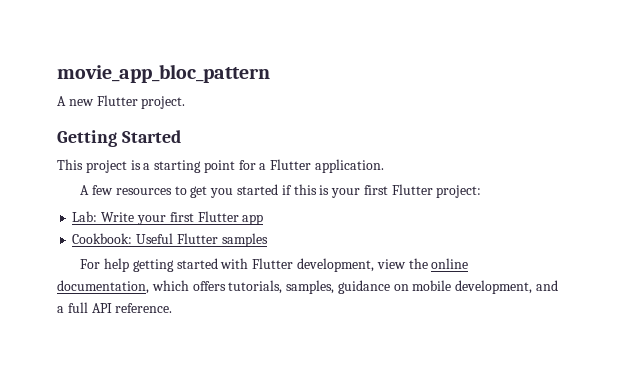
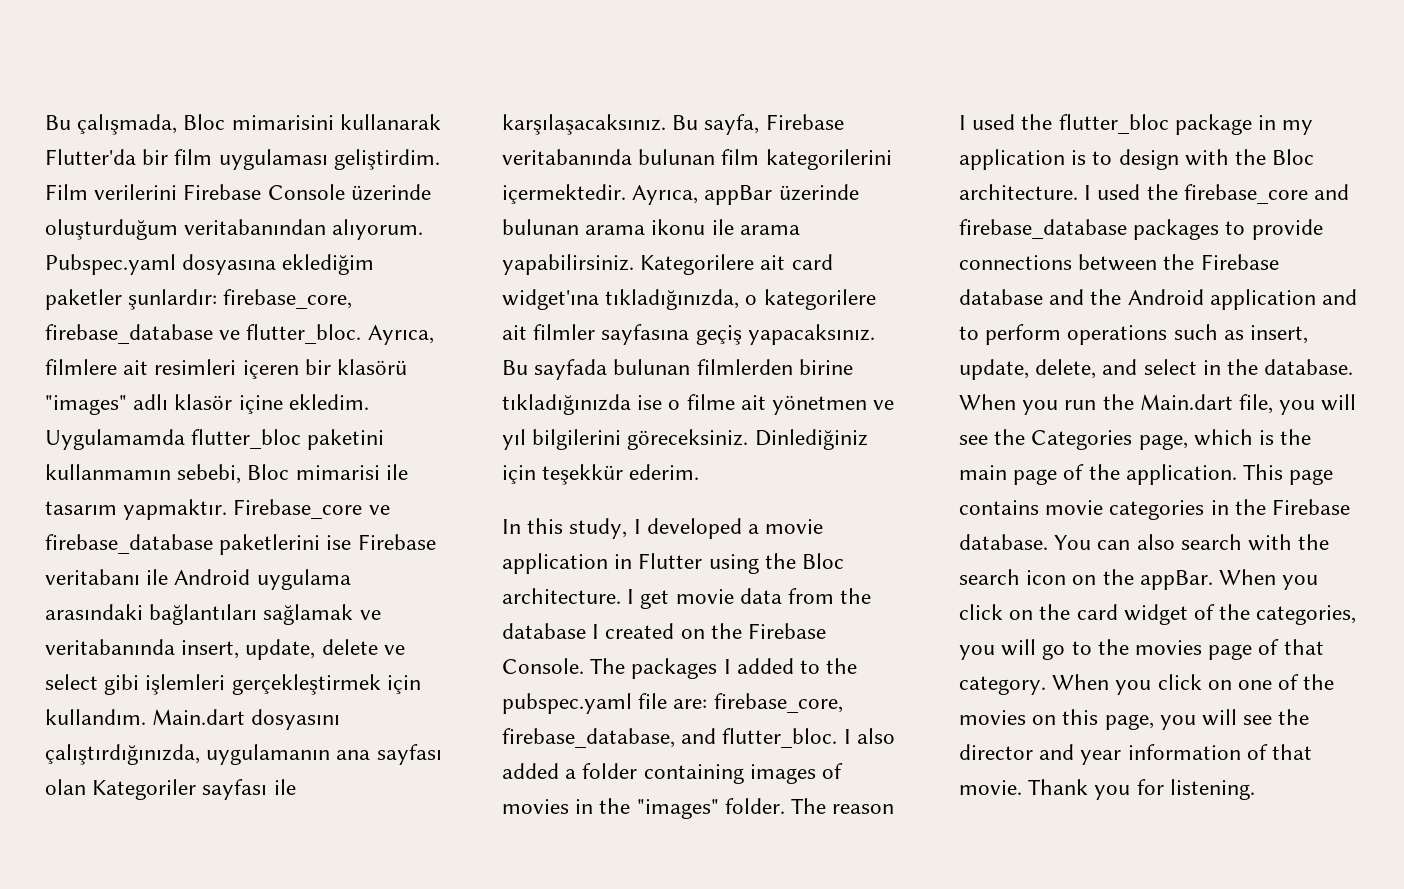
- movie_app_bloc_pattern
- A new Flutter project.
- Getting Started
- This project is a starting point for a Flutter application.
- A few resources to get you started if this is your first Flutter project:
- Lab: Write your first Flutter app
- Cookbook: Useful Flutter samples
- For help getting started with Flutter development, view the online documentation, which offers tutorials, samples, guidance on mobile development, and a full API reference.
+ Bu çalışmada, Bloc mimarisini kullanarak Flutter'da bir film uygulaması geliştirdim. Film verilerini Firebase Console üzerinde oluşturduğum veritabanından alıyorum. Pubspec.yaml dosyasına eklediğim paketler şunlardır: firebase_core, firebase_database ve flutter_bloc. Ayrıca, filmlere ait resimleri içeren bir klasörü "images" adlı klasör içine ekledim. Uygulamamda flutter_bloc paketini kullanmamın sebebi, Bloc mimarisi ile tasarım yapmaktır. Firebase_core ve firebase_database paketlerini ise Firebase veritabanı ile Android uygulama arasındaki bağlantıları sağlamak ve veritabanında insert, update, delete ve select gibi işlemleri gerçekleştirmek için kullandım. Main.dart dosyasını çalıştırdığınızda, uygulamanın ana sayfası olan Kategoriler sayfası ile karşılaşacaksınız. Bu sayfa, Firebase veritabanında bulunan film kategorilerini içermektedir. Ayrıca, appBar üzerinde bulunan arama ikonu ile arama yapabilirsiniz. Kategorilere ait card widget'ına tıkladığınızda, o kategorilere ait filmler sayfasına geçiş yapacaksınız. Bu sayfada bulunan filmlerden birine tıkladığınızda ise o filme ait yönetmen ve yıl bilgilerini göreceksiniz. Dinlediğiniz için teşekkür ederim.
+ In this study, I developed a movie application in Flutter using the Bloc architecture. I get movie data from the database I created on the Firebase Console. The packages I added to the pubspec.yaml file are: firebase_core, firebase_database, and flutter_bloc. I also added a folder containing images of movies in the "images" folder. The reason I used the flutter_bloc package in my application is to design with the Bloc architecture. I used the firebase_core and firebase_database packages to provide connections between the Firebase database and the Android application and to perform operations such as insert, update, delete, and select in the database. When you run the Main.dart file, you will see the Categories page, which is the main page of the application. This page contains movie categories in the Firebase database. You can also search with the search icon on the appBar. When you click on the card widget of the categories, you will go to the movies page of that category. When you click on one of the movies on this page, you will see the director and year information of that movie. Thank you for listening.

